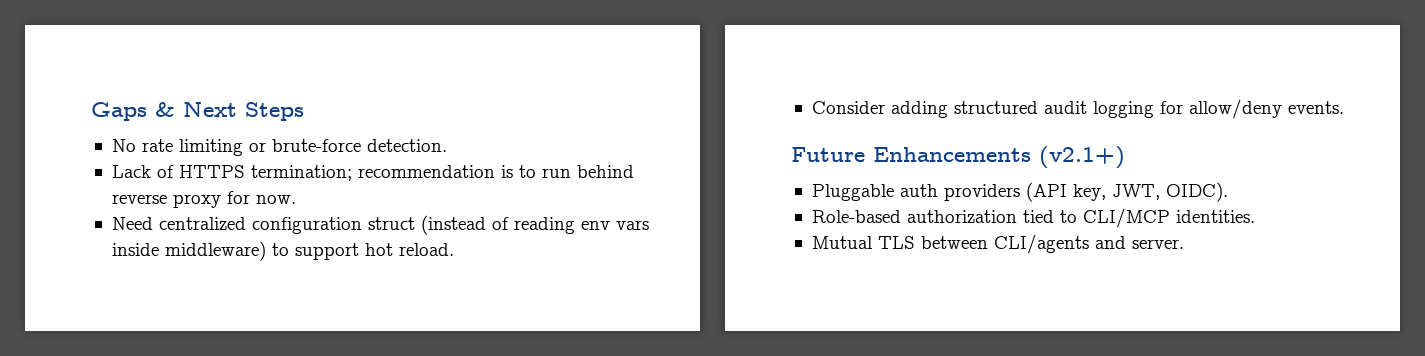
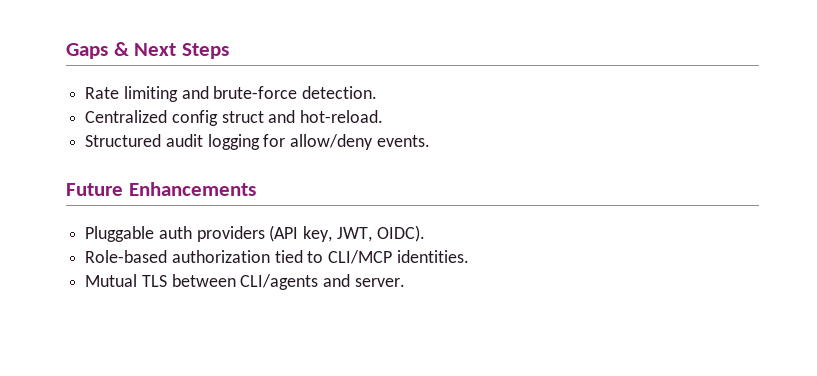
- No rate limiting or brute-force detection.
- Lack of HTTPS termination; recommendation is to run behind reverse proxy for now.
- Need centralized configuration struct (instead of reading env vars inside middleware) to support hot reload.
- Consider adding structured audit logging for allow/deny events.
+ Rate limiting and brute-force detection.
+ Centralized config struct and hot-reload.
+ Structured audit logging for allow/deny events.
- Future Enhancements (v2.1+)
+ Future Enhancements

